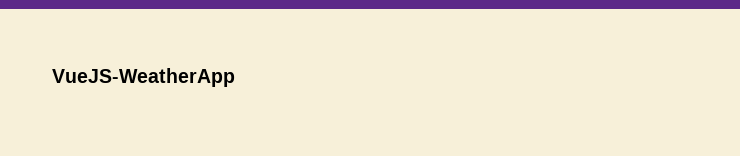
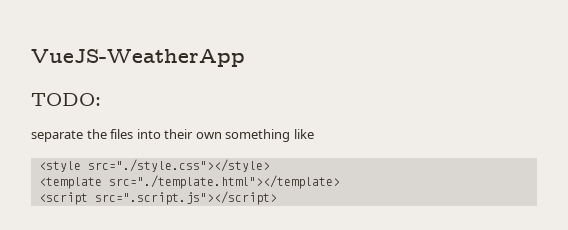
+ TODO:
+ separate the files into their own something like
+ <style src="./style.css"></style>
+ <template src="./template.html"></template>
+ <script src=".script.js"></script>

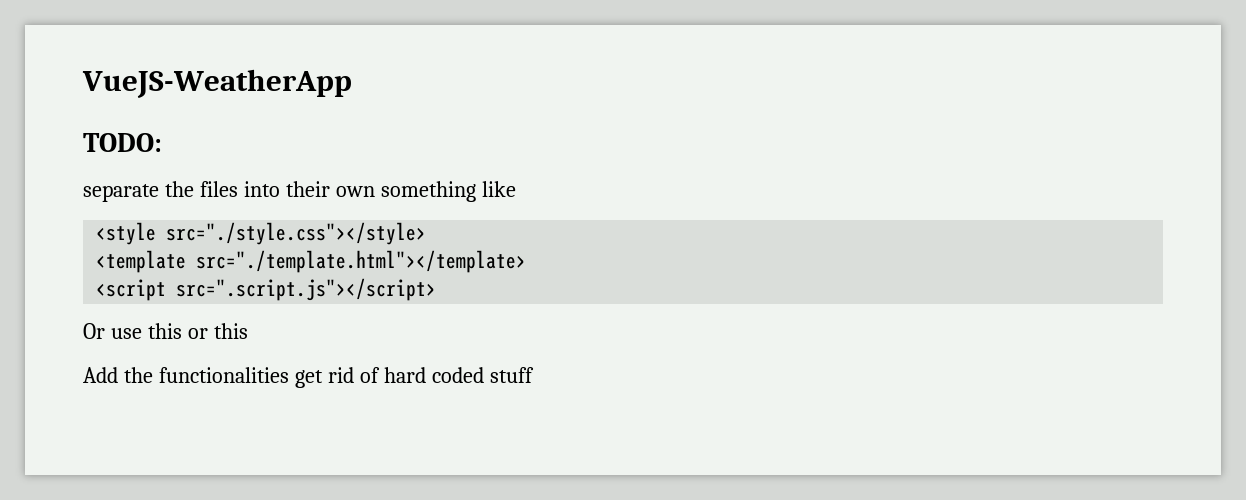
+ Or use this or this
+ Add the functionalities get rid of hard coded stuff

